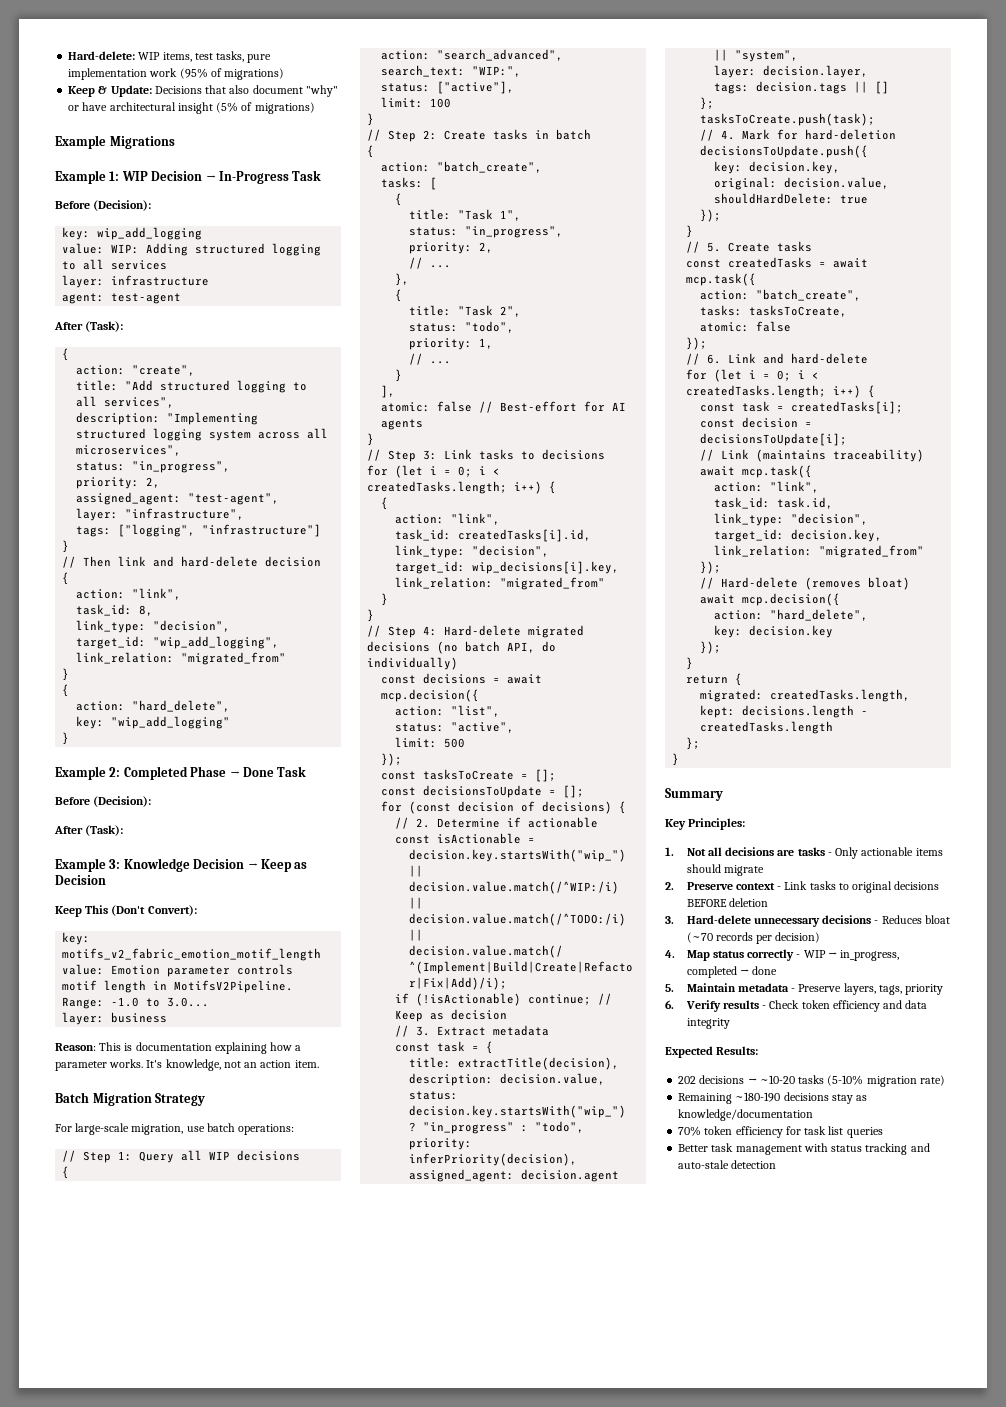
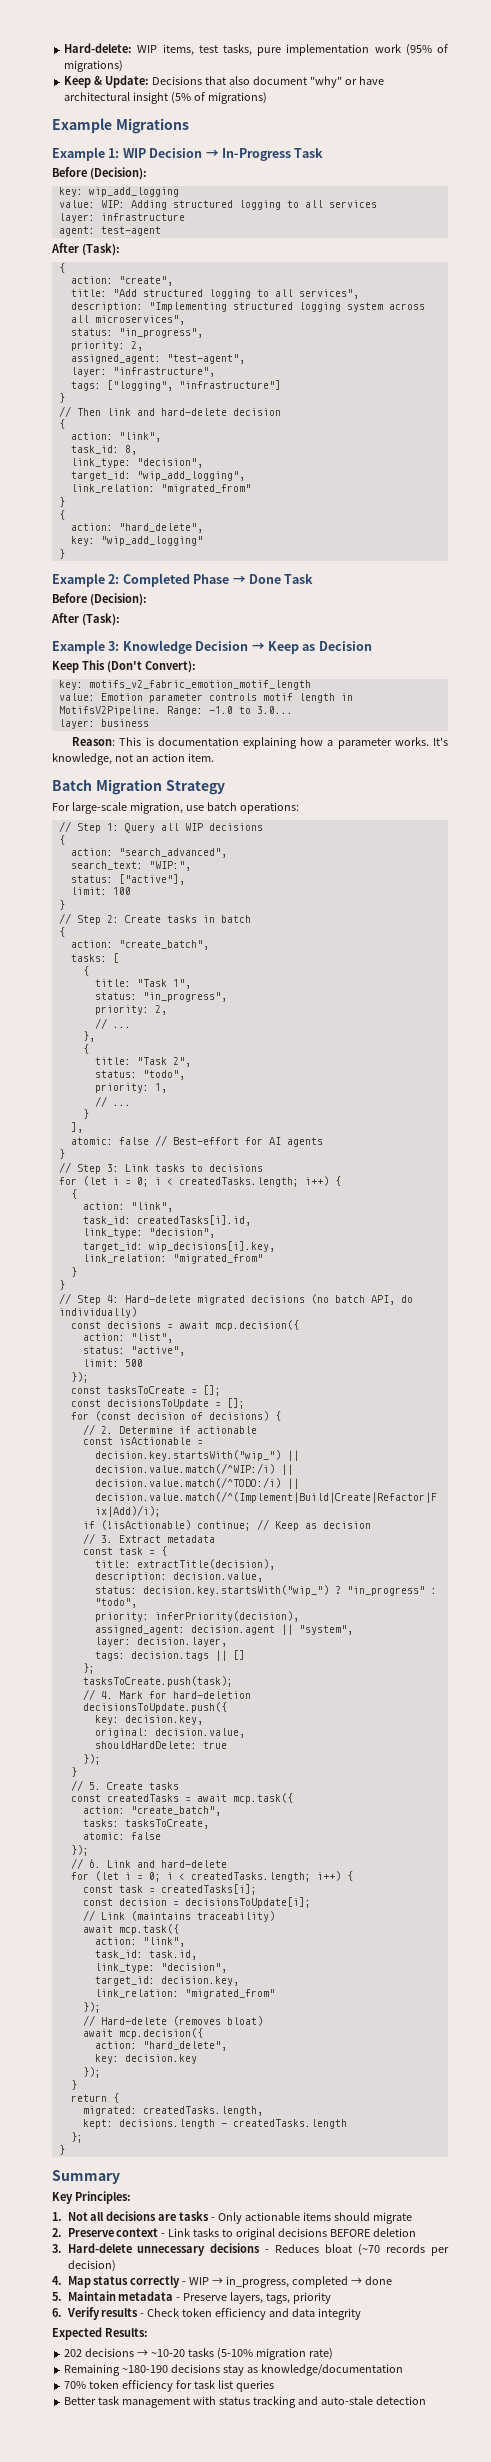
  // Step 2: Create tasks in batch
  {
- action: "batch_create",
+ action: "create_batch",
  const createdTasks = await mcp.task({
- action: "batch_create",
+ action: "create_batch",

